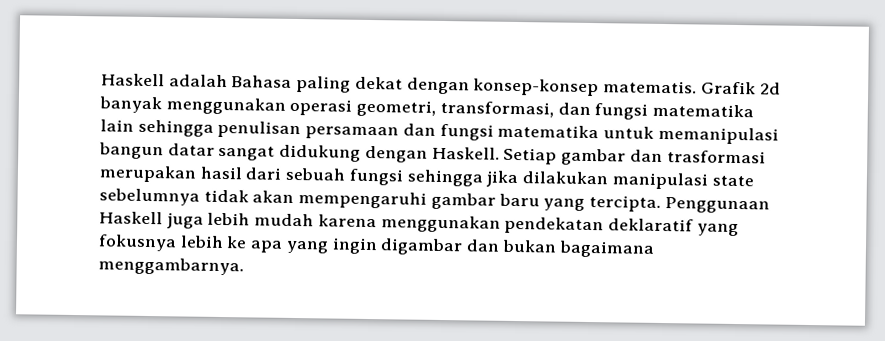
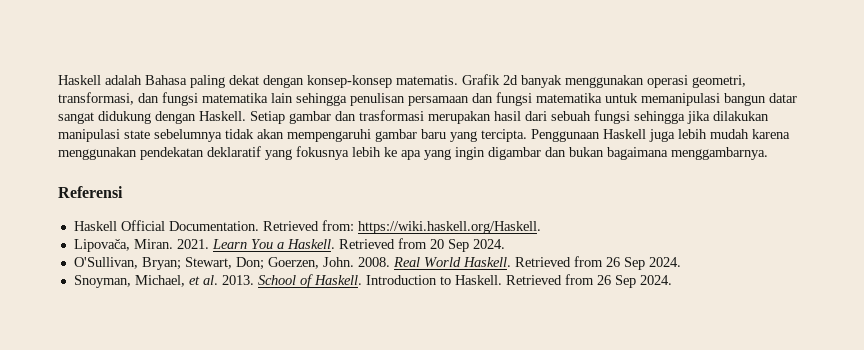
+ Referensi
+ Haskell Official Documentation. Retrieved from: https://wiki.haskell.org/Haskell.
+ Lipovača, Miran. 2021. Learn You a Haskell. Retrieved from 20 Sep 2024.
+ O'Sullivan, Bryan; Stewart, Don; Goerzen, John. 2008. Real World Haskell. Retrieved from 26 Sep 2024.
+ Snoyman, Michael, et al. 2013. School of Haskell. Introduction to Haskell. Retrieved from 26 Sep 2024.

